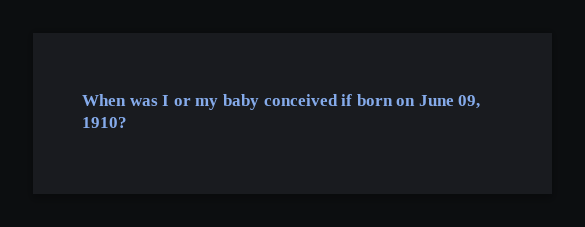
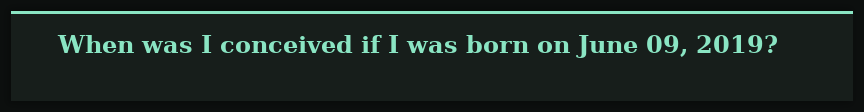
- When was I or my baby conceived if born on June 09, 1910?
+ When was I conceived if I was born on June 09, 2019?

